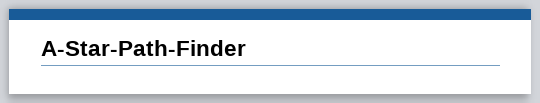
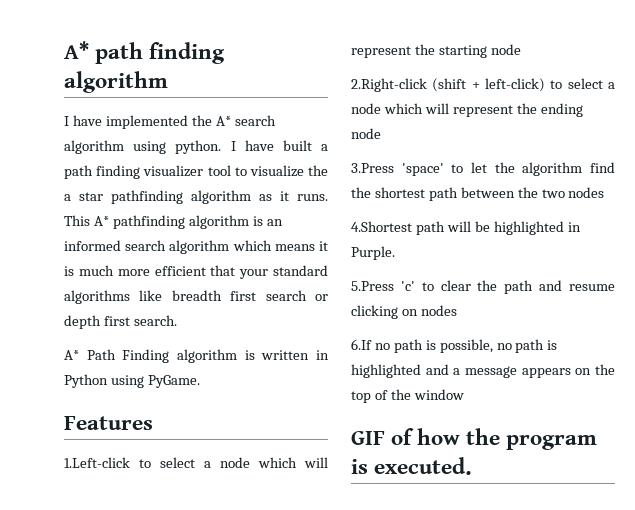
- A-Star-Path-Finder
+ A* path finding algorithm
+ I have implemented the A* search algorithm using python. I have built a path finding visualizer tool to visualize the a star pathfinding algorithm as it runs. This A* pathfinding algorithm is an informed search algorithm which means it is much more efficient that your standard algorithms like breadth first search or depth first search.
+ A* Path Finding algorithm is written in Python using PyGame.
+ Features
+ 1.Left-click to select a node which will represent the starting node
+ 2.Right-click (shift + left-click) to select a node which will represent the ending node
+ 3.Press 'space' to let the algorithm find the shortest path between the two nodes
+ 4.Shortest path will be highlighted in Purple.
+ 5.Press 'c' to clear the path and resume clicking on nodes
+ 6.If no path is possible, no path is highlighted and a message appears on the top of the window
+ GIF of how the program is executed.

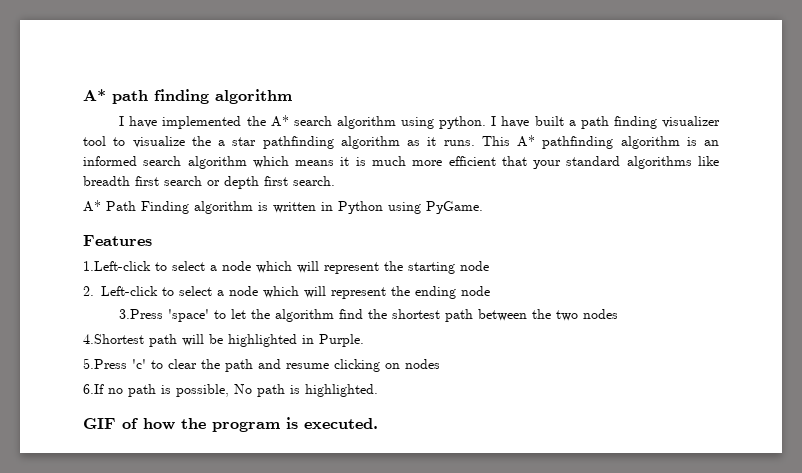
- 2.Right-click (shift + left-click) to select a node which will represent the ending node
+ 2. Left-click to select a node which will represent the ending node
- 6.If no path is possible, no path is highlighted and a message appears on the top of the window
+ 6.If no path is possible, No path is highlighted.

